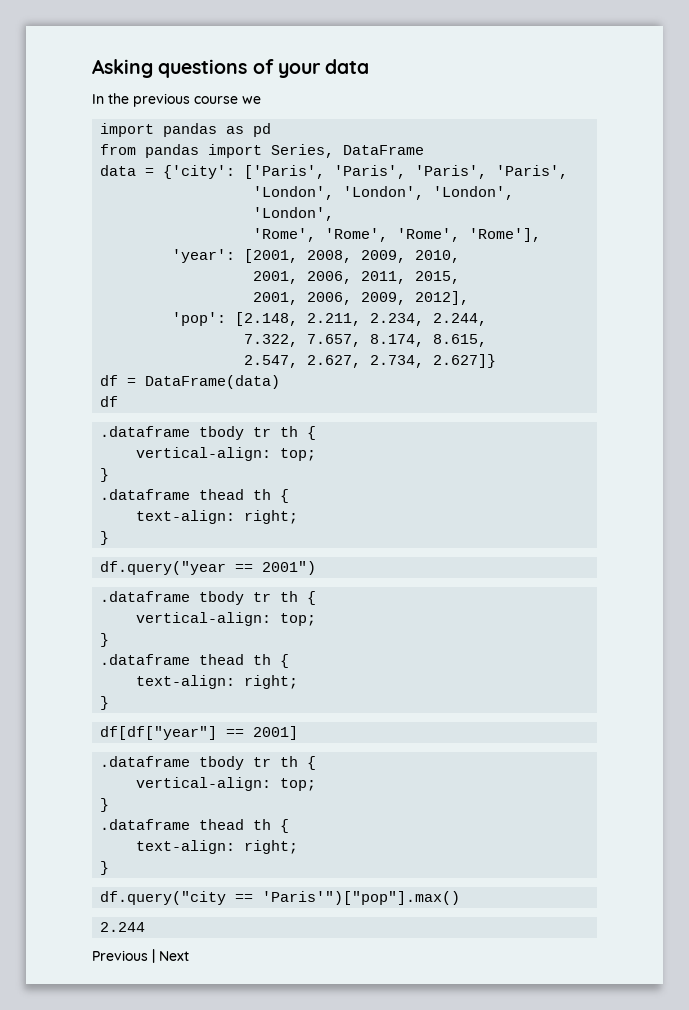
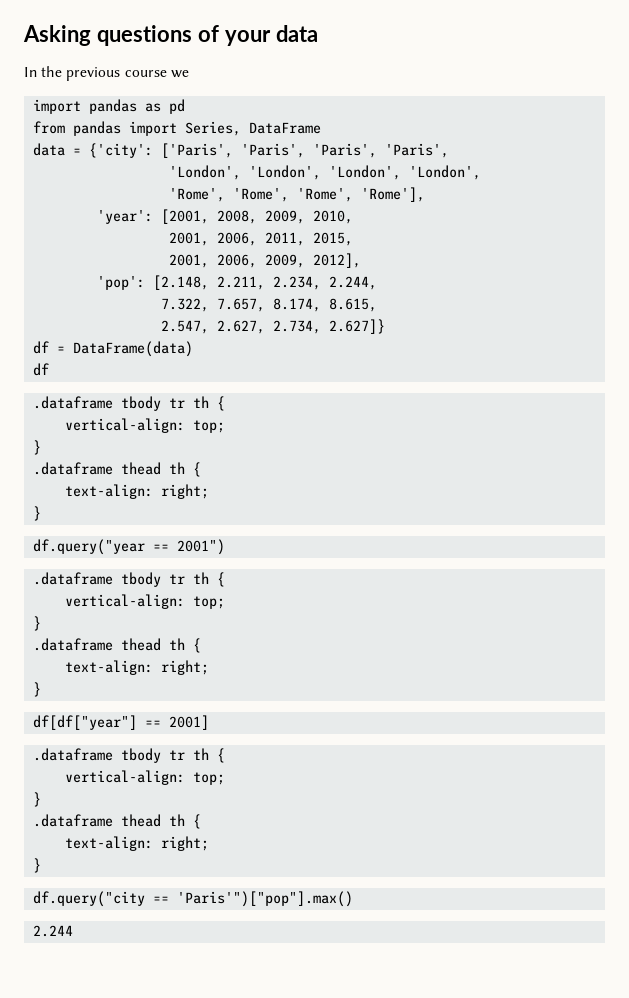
- Previous | Next

